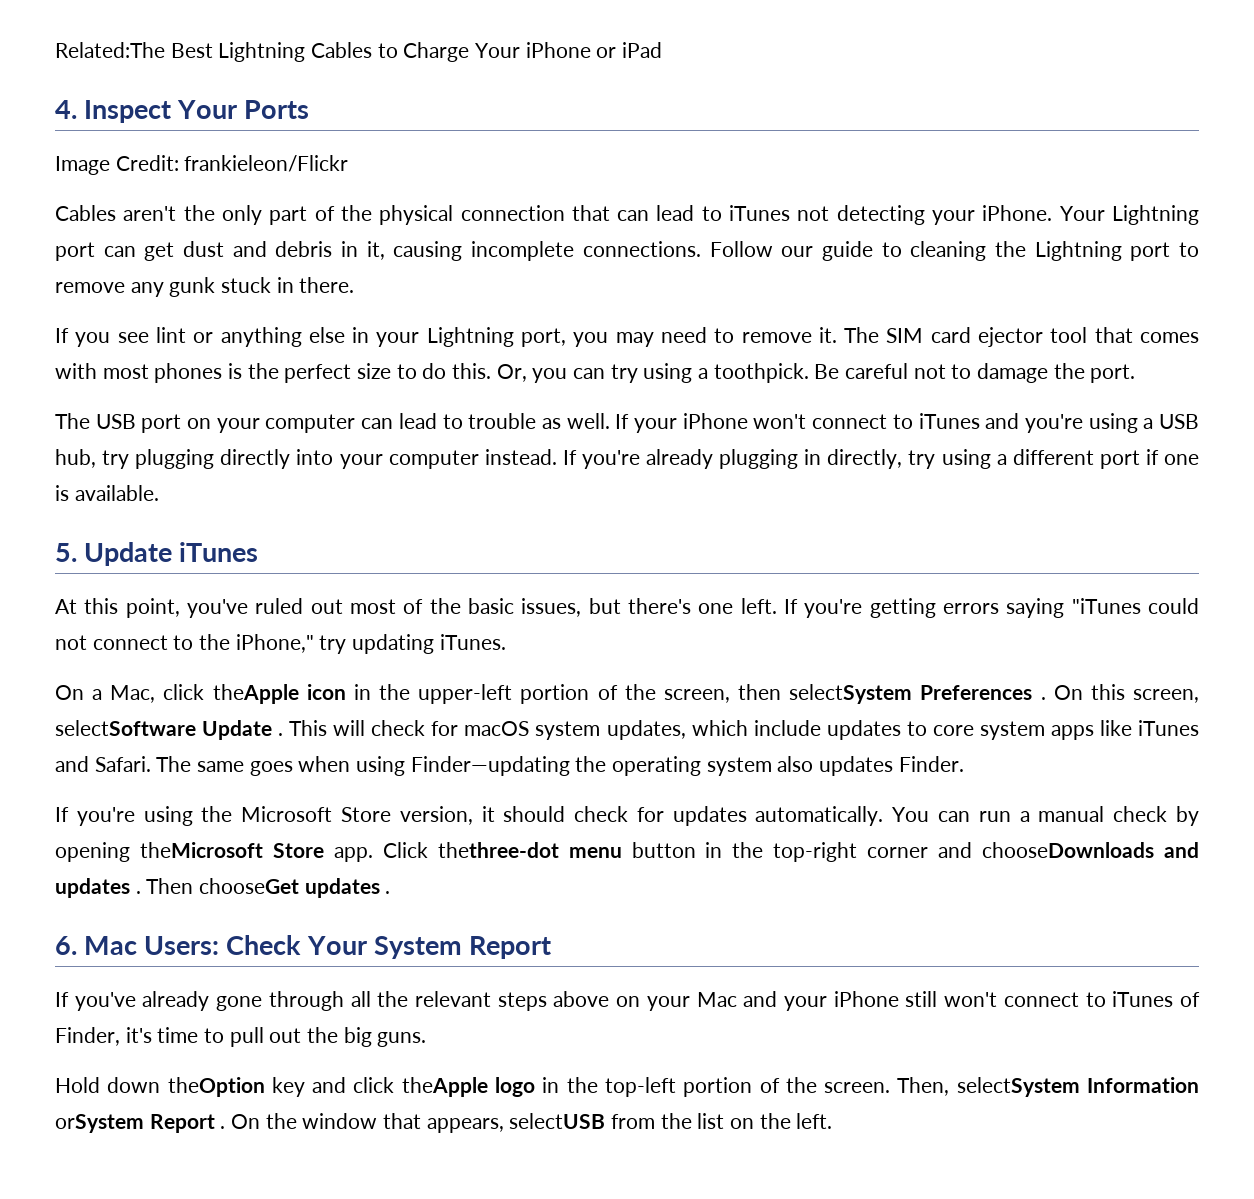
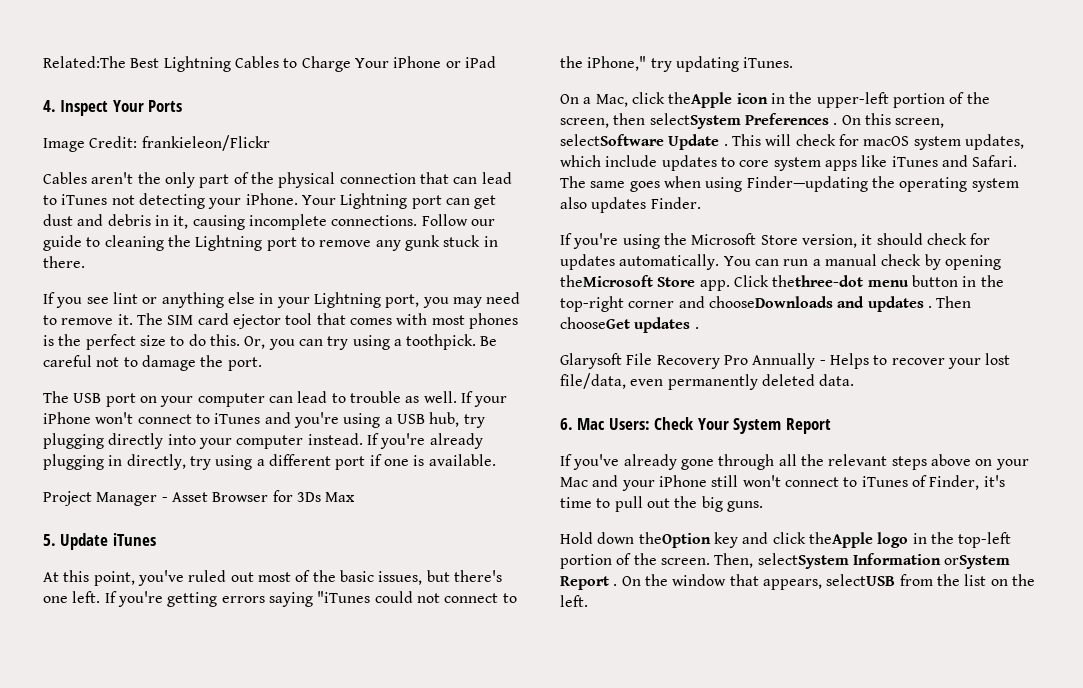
+ Project Manager - Asset Browser for 3Ds Max
+ Glarysoft File Recovery Pro Annually - Helps to recover your lost file/data, even permanently deleted data.

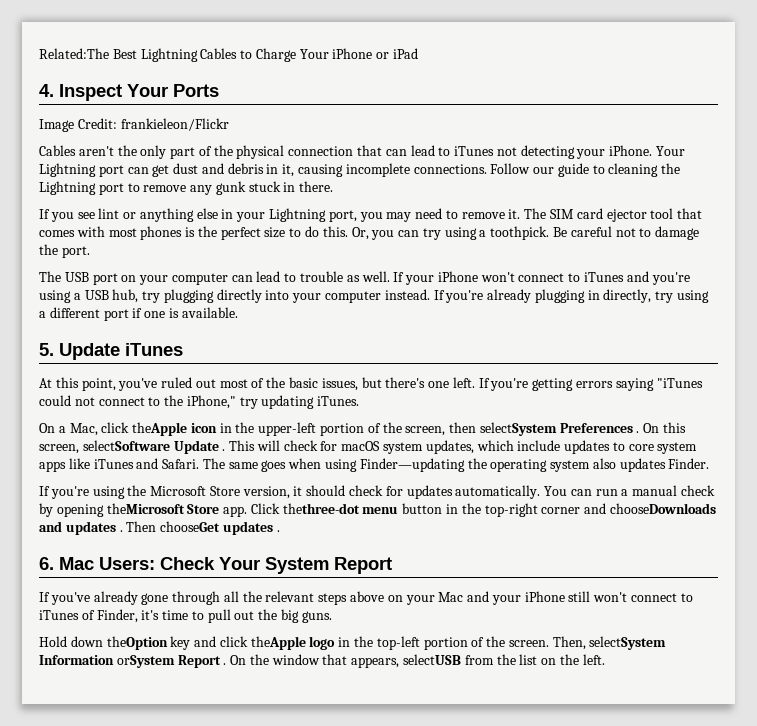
- Project Manager - Asset Browser for 3Ds Max
- Glarysoft File Recovery Pro Annually - Helps to recover your lost file/data, even permanently deleted data.

